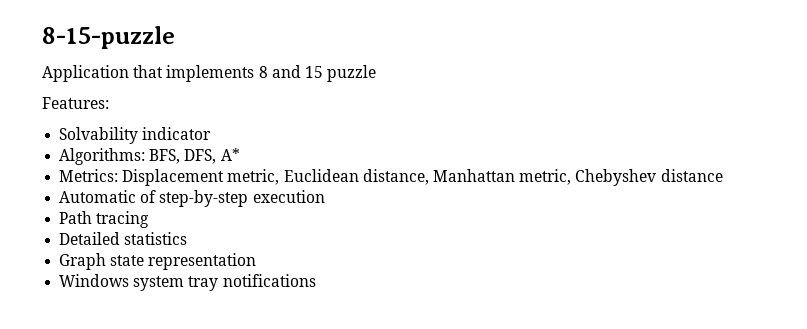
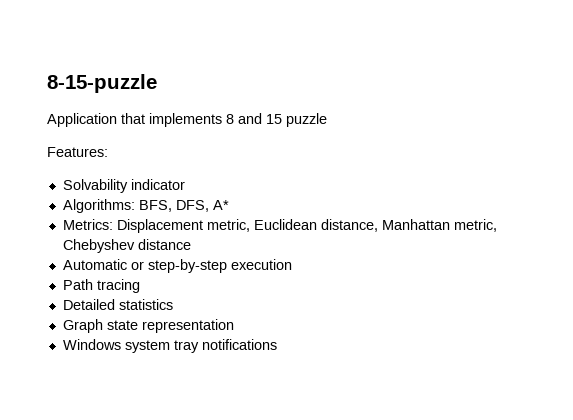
- Automatic of step-by-step execution
+ Automatic or step-by-step execution

